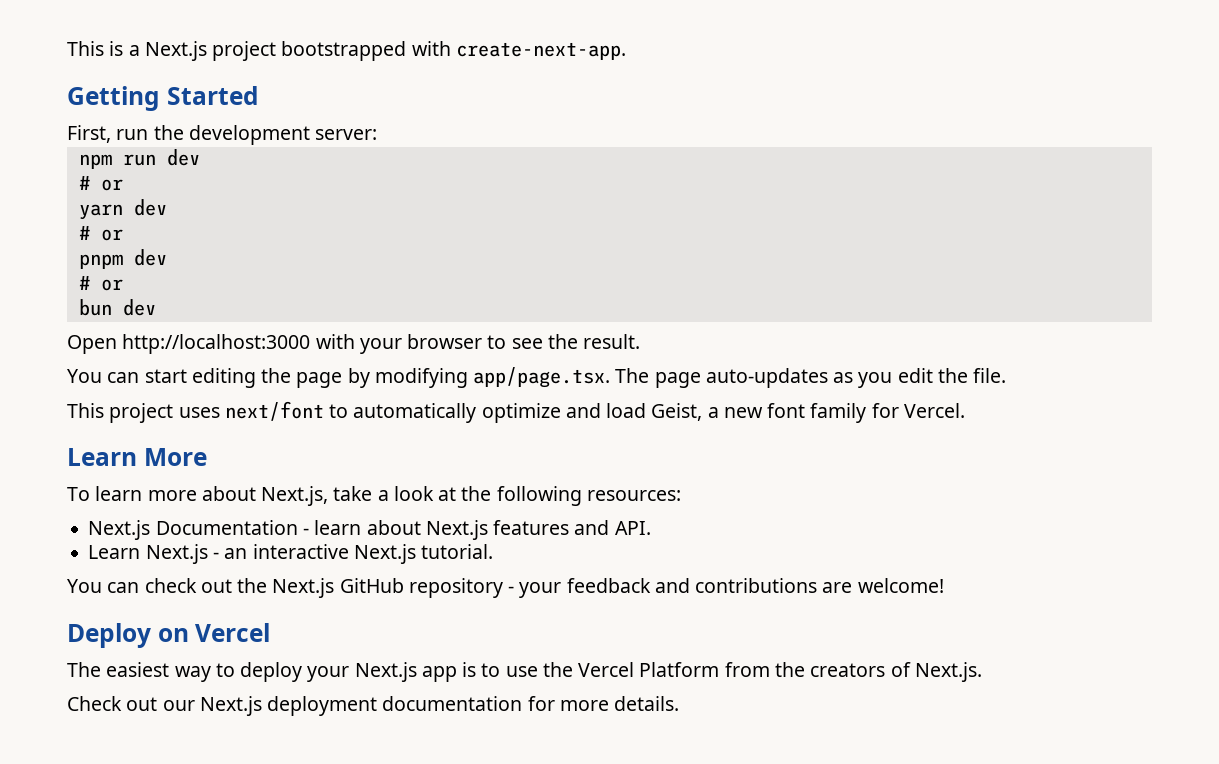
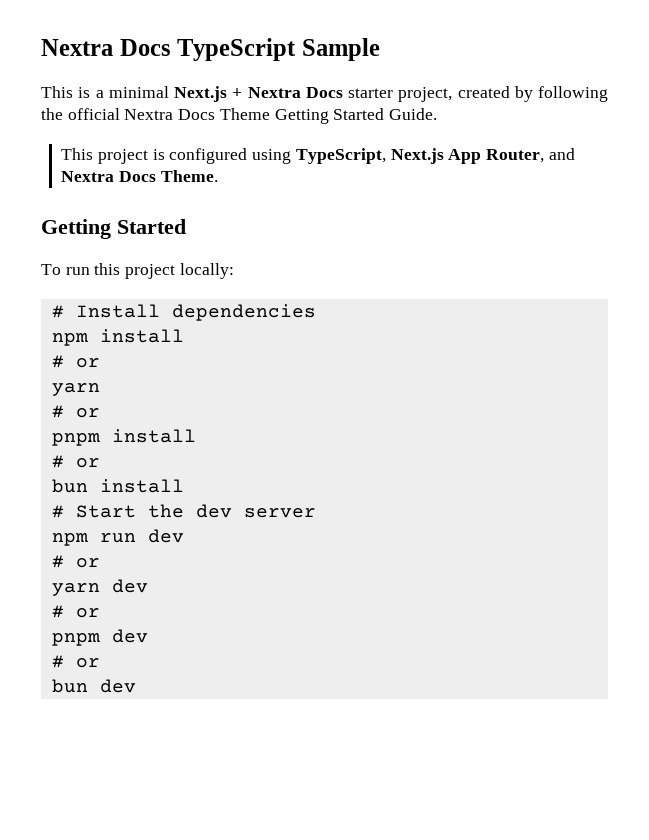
- This is a Next.js project bootstrapped with create-next-app.
+ Nextra Docs TypeScript Sample
+ This is a minimal Next.js + Nextra Docs starter project, created by following the official Nextra Docs Theme Getting Started Guide.
+ This project is configured using TypeScript, Next.js App Router, and Nextra Docs Theme.
  Getting Started
- First, run the development server:
+ To run this project locally:
+ # Install dependencies
+ npm install
+ # or
+ yarn
+ # or
+ pnpm install
+ # or
+ bun install
+ # Start the dev server
- Open http://localhost:3000 with your browser to see the result.
- You can start editing the page by modifying app/page.tsx. The page auto-updates as you edit the file.
- This project uses next/font to automatically optimize and load Geist, a new font family for Vercel.
- Learn More
- To learn more about Next.js, take a look at the following resources:
- Next.js Documentation - learn about Next.js features and API.
- Learn Next.js - an interactive Next.js tutorial.
- You can check out the Next.js GitHub repository - your feedback and contributions are welcome!
- Deploy on Vercel
- The easiest way to deploy your Next.js app is to use the Vercel Platform from the creators of Next.js.
- Check out our Next.js deployment documentation for more details.

